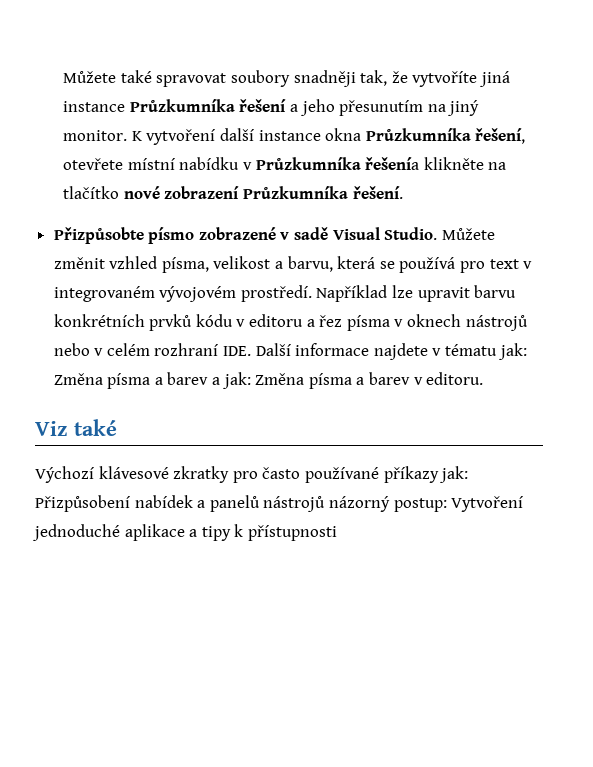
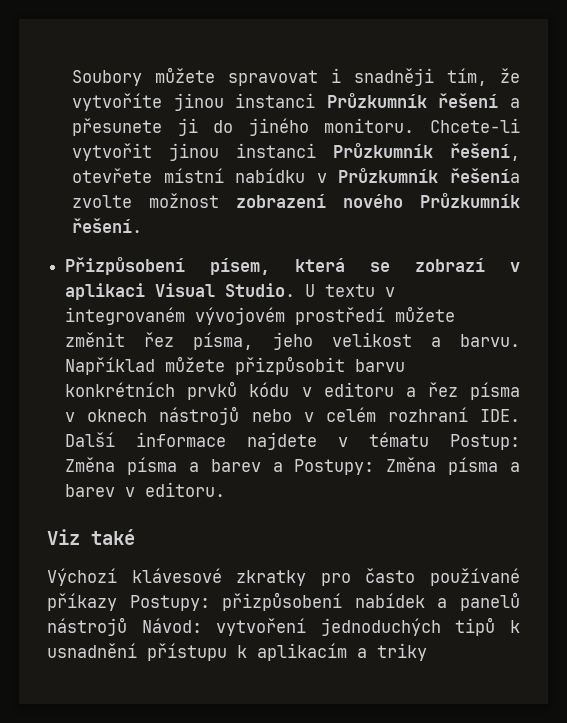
- Můžete také spravovat soubory snadněji tak, že vytvoříte jiná instance Průzkumníka řešení a jeho přesunutím na jiný monitor. K vytvoření další instance okna Průzkumníka řešení, otevřete místní nabídku v Průzkumníka řešenía klikněte na tlačítko nové zobrazení Průzkumníka řešení.
- Přizpůsobte písmo zobrazené v sadě Visual Studio. Můžete změnit vzhled písma, velikost a barvu, která se používá pro text v integrovaném vývojovém prostředí. Například lze upravit barvu konkrétních prvků kódu v editoru a řez písma v oknech nástrojů nebo v celém rozhraní IDE. Další informace najdete v tématu jak: Změna písma a barev a jak: Změna písma a barev v editoru.
+ Soubory můžete spravovat i snadněji tím, že vytvoříte jinou instanci Průzkumník řešení a přesunete ji do jiného monitoru. Chcete-li vytvořit jinou instanci Průzkumník řešení, otevřete místní nabídku v Průzkumník řešenía zvolte možnost zobrazení nového Průzkumník řešení.
+ Přizpůsobení písem, která se zobrazí v aplikaci Visual Studio. U textu v integrovaném vývojovém prostředí můžete změnit řez písma, jeho velikost a barvu. Například můžete přizpůsobit barvu konkrétních prvků kódu v editoru a řez písma v oknech nástrojů nebo v celém rozhraní IDE. Další informace najdete v tématu Postup: Změna písma a barev a Postupy: Změna písma a barev v editoru.
- Výchozí klávesové zkratky pro často používané příkazy jak: Přizpůsobení nabídek a panelů nástrojů názorný postup: Vytvoření jednoduché aplikace a tipy k přístupnosti
+ Výchozí klávesové zkratky pro často používané příkazy Postupy: přizpůsobení nabídek a panelů nástrojů Návod: vytvoření jednoduchých tipů k usnadnění přístupu k aplikacím a triky

